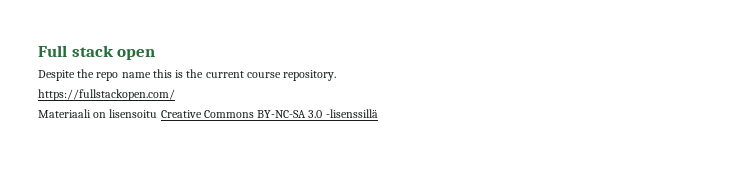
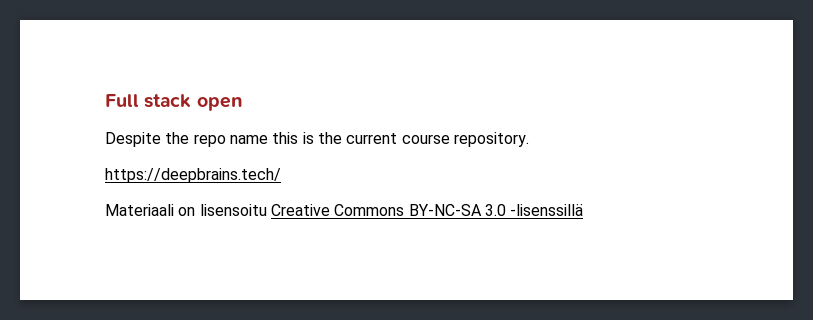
- https://fullstackopen.com/
+ https://deepbrains.tech/

